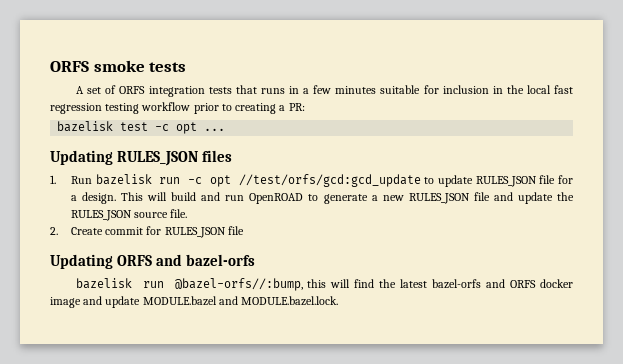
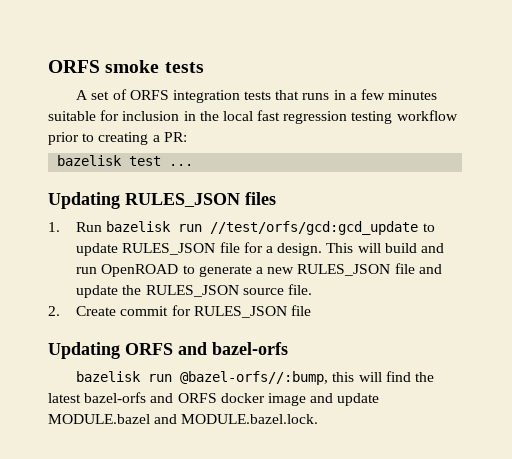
- bazelisk test -c opt ...
+ bazelisk test ...
- 1. Run bazelisk run -c opt //test/orfs/gcd:gcd_update to update RULES_JSON file for a design.
+ 1. Run bazelisk run //test/orfs/gcd:gcd_update to update RULES_JSON file for a design.

